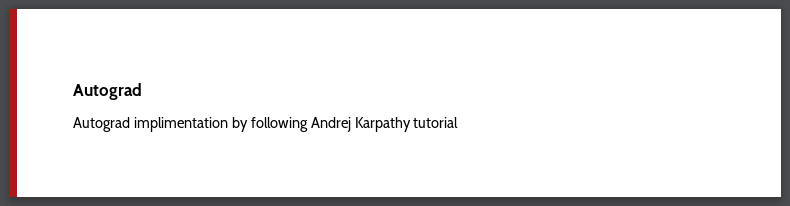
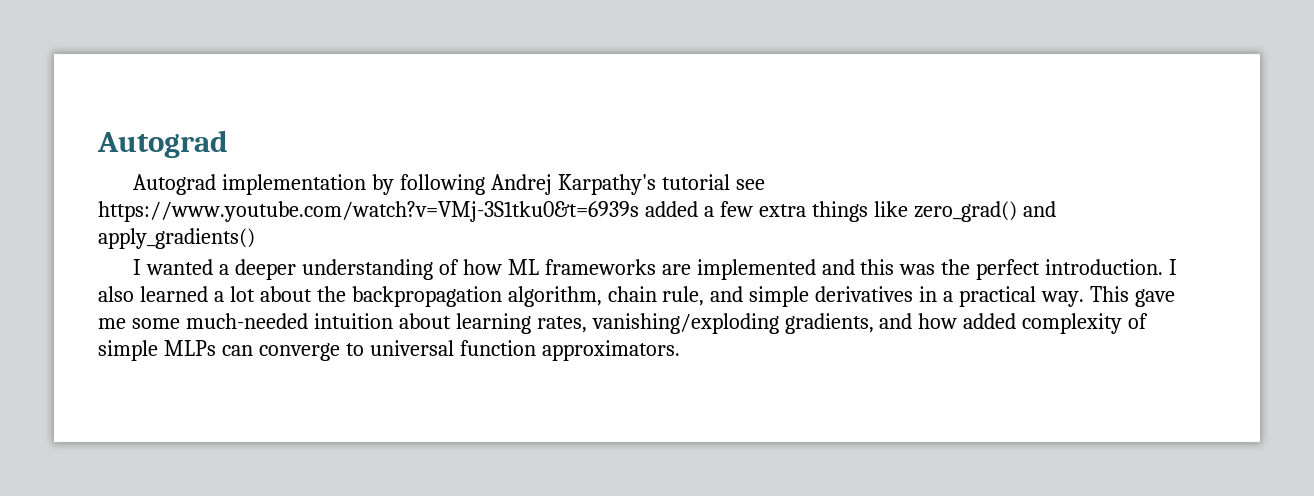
- Autograd implimentation by following Andrej Karpathy tutorial
+ Autograd implementation by following Andrej Karpathy's tutorial see https://www.youtube.com/watch?v=VMj-3S1tku0&t=6939s added a few extra things like zero_grad() and apply_gradients()
+ I wanted a deeper understanding of how ML frameworks are implemented and this was the perfect introduction. I also learned a lot about the backpropagation algorithm, chain rule, and simple derivatives in a practical way. This gave me some much-needed intuition about learning rates, vanishing/exploding gradients, and how added complexity of simple MLPs can converge to universal function approximators.

